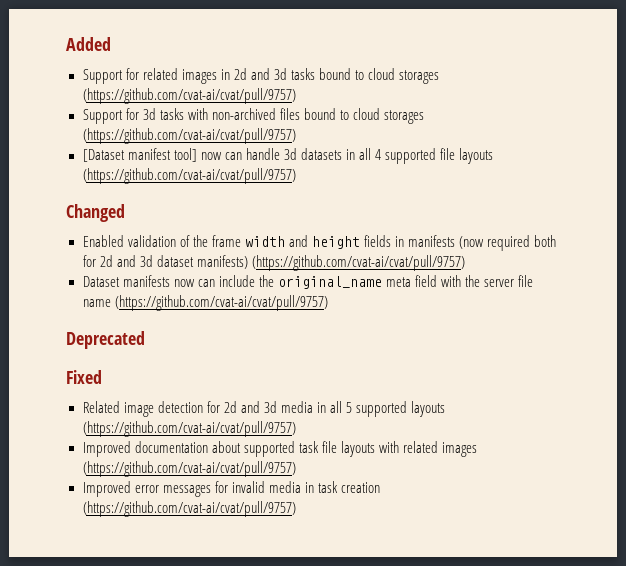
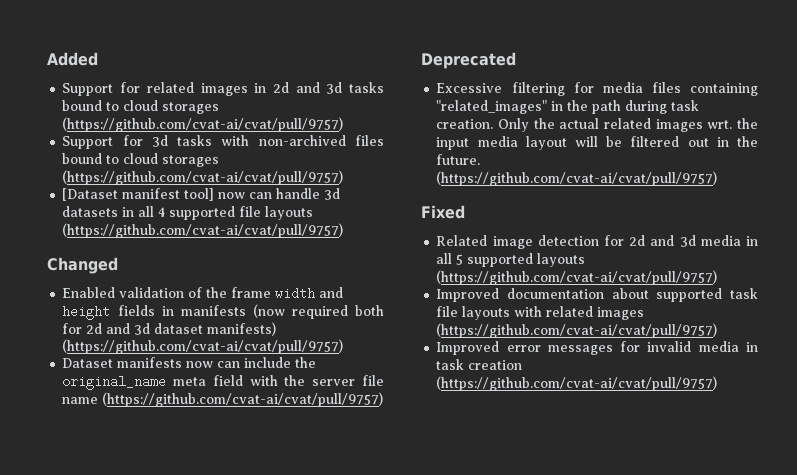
+ Excessive filtering for media files containing "related_images" in the path during task creation. Only the actual related images wrt. the input media layout will be filtered out in the future. (https://github.com/cvat-ai/cvat/pull/9757)

